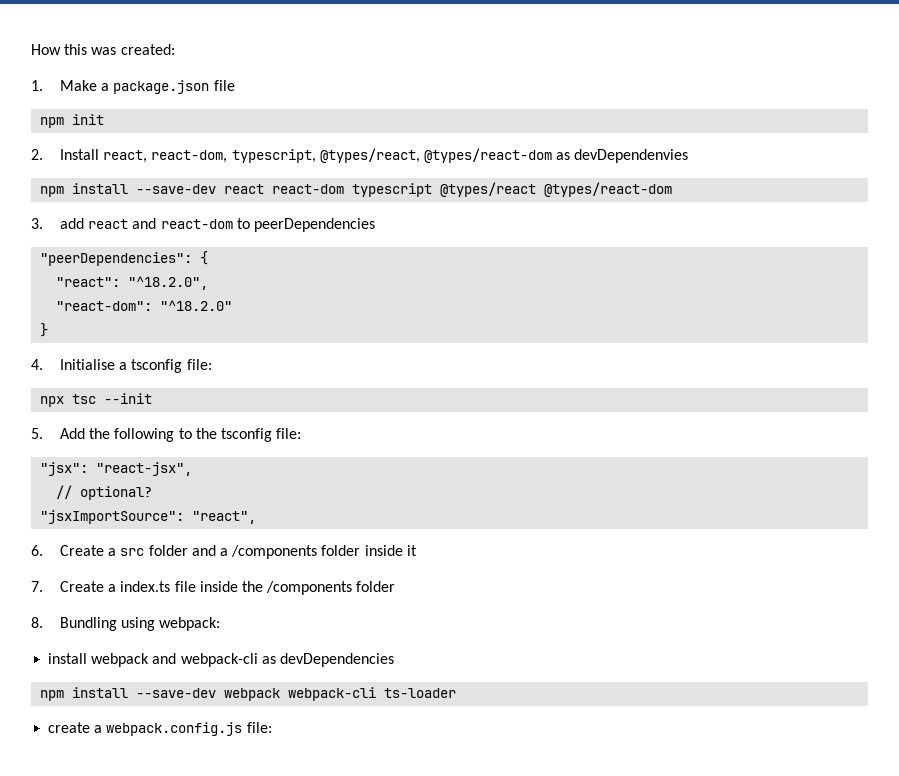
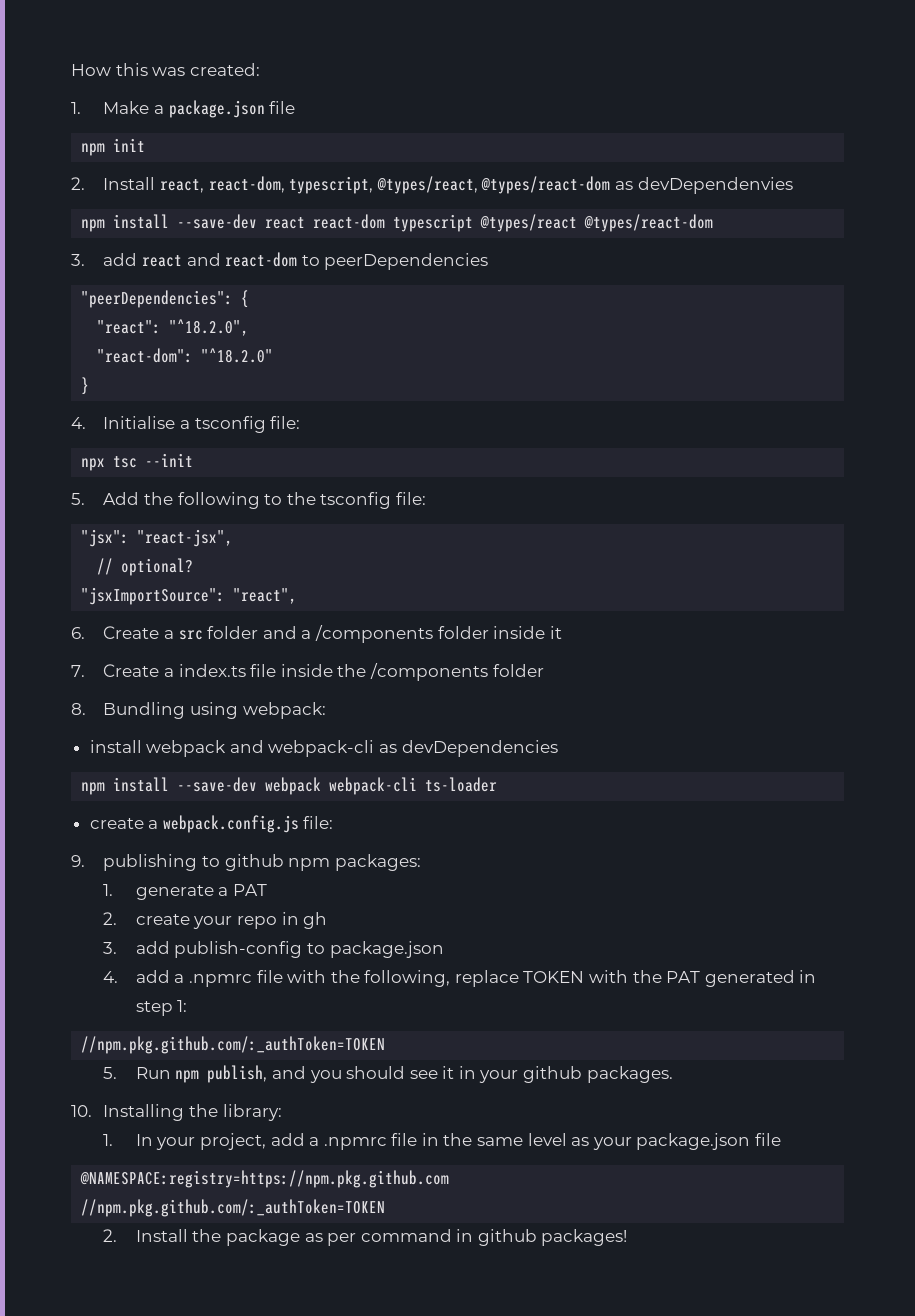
+ 9. publishing to github npm packages:
+ 1. generate a PAT
+ 2. create your repo in gh
+ 3. add publish-config to package.json
+ 4. add a .npmrc file with the following, replace TOKEN with the PAT generated in step 1:
+ //npm.pkg.github.com/:_authToken=TOKEN
+ 5. Run npm publish, and you should see it in your github packages.
+ 10. Installing the library:
+ 1. In your project, add a .npmrc file in the same level as your package.json file
+ @NAMESPACE:registry=https://npm.pkg.github.com
+ //npm.pkg.github.com/:_authToken=TOKEN
+ 2. Install the package as per command in github packages!

